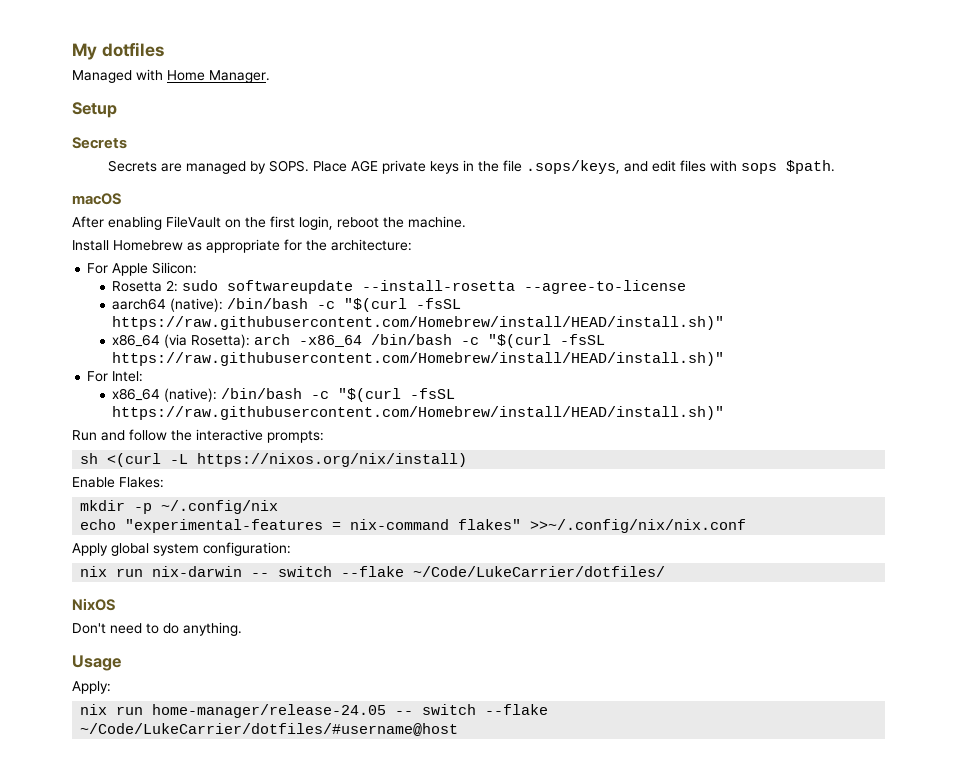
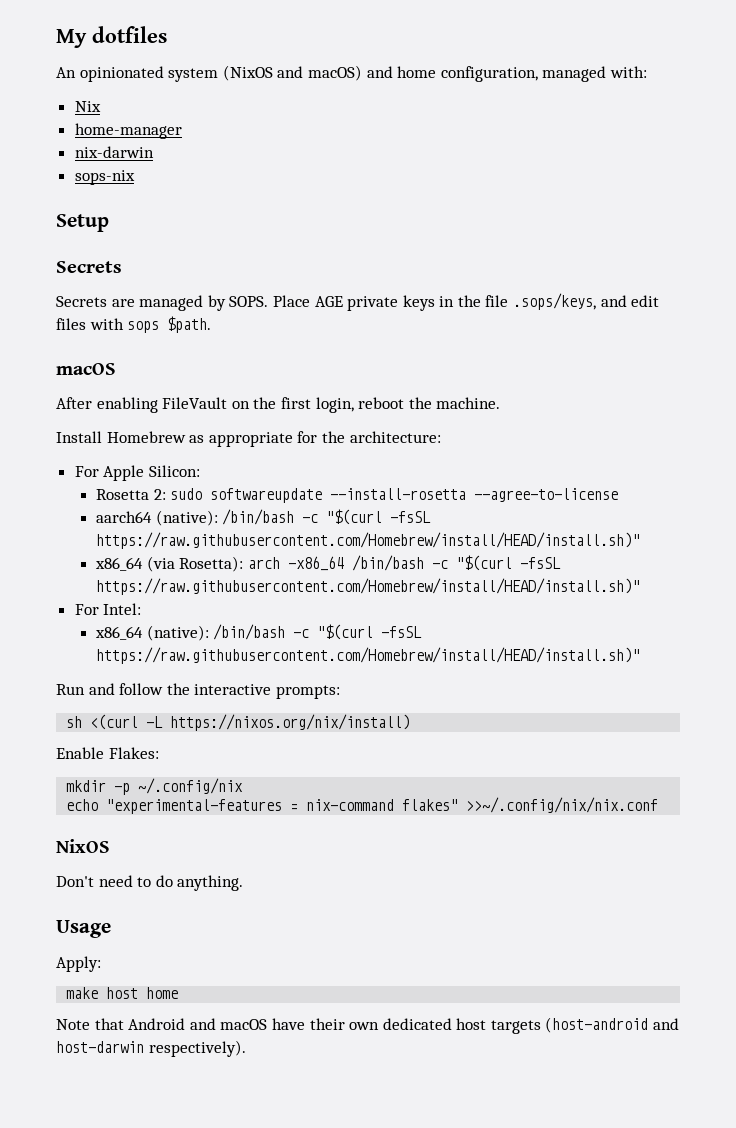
- Managed with Home Manager.
+ An opinionated system (NixOS and macOS) and home configuration, managed with:
+ Nix
+ home-manager
+ nix-darwin
+ sops-nix
- Apply global system configuration:
- nix run nix-darwin -- switch --flake ~/Code/LukeCarrier/dotfiles/
- nix run home-manager/release-24.05 -- switch --flake ~/Code/LukeCarrier/dotfiles/#username@host
+ make host home
+ Note that Android and macOS have their own dedicated host targets (host-android and host-darwin respectively).

